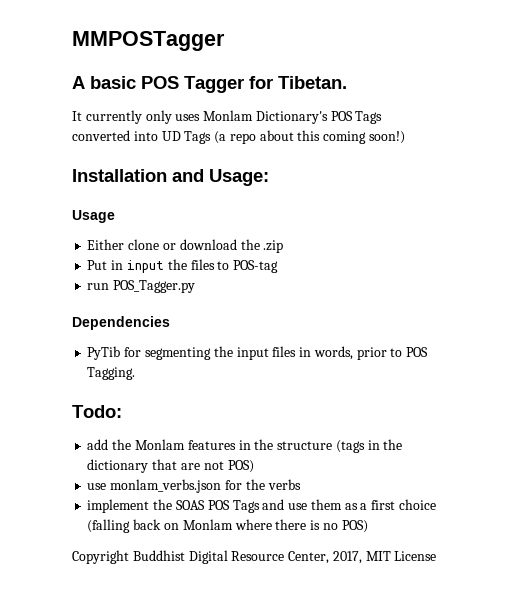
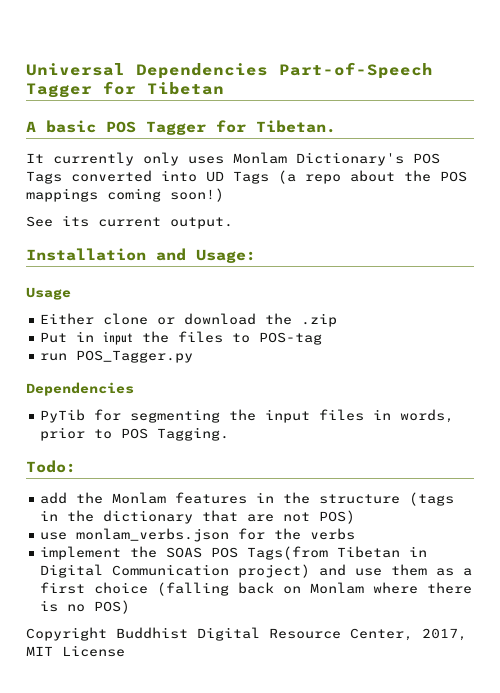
- MMPOSTagger
+ Universal Dependencies Part-of-Speech Tagger for Tibetan
- It currently only uses Monlam Dictionary's POS Tags converted into UD Tags (a repo about this coming soon!)
+ It currently only uses Monlam Dictionary's POS Tags converted into UD Tags (a repo about the POS mappings coming soon!)
+ See its current output.
- implement the SOAS POS Tags and use them as a first choice (falling back on Monlam where there is no POS)
+ implement the SOAS POS Tags(from Tibetan in Digital Communication project) and use them as a first choice (falling back on Monlam where there is no POS)

